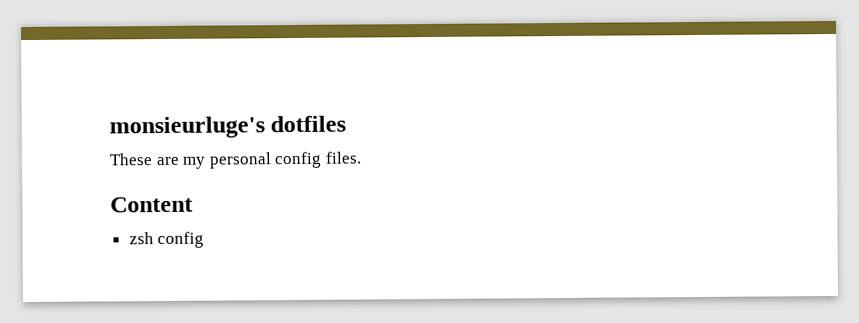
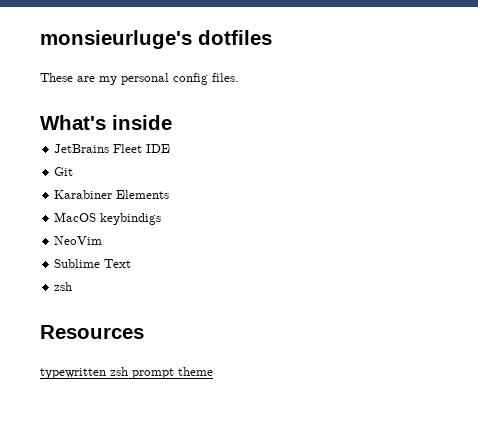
- Content
- zsh config
+ What's inside
+ JetBrains Fleet IDE
+ Git
+ Karabiner Elements
+ MacOS keybindigs
+ NeoVim
+ Sublime Text
+ zsh
+ Resources
+ typewritten zsh prompt theme

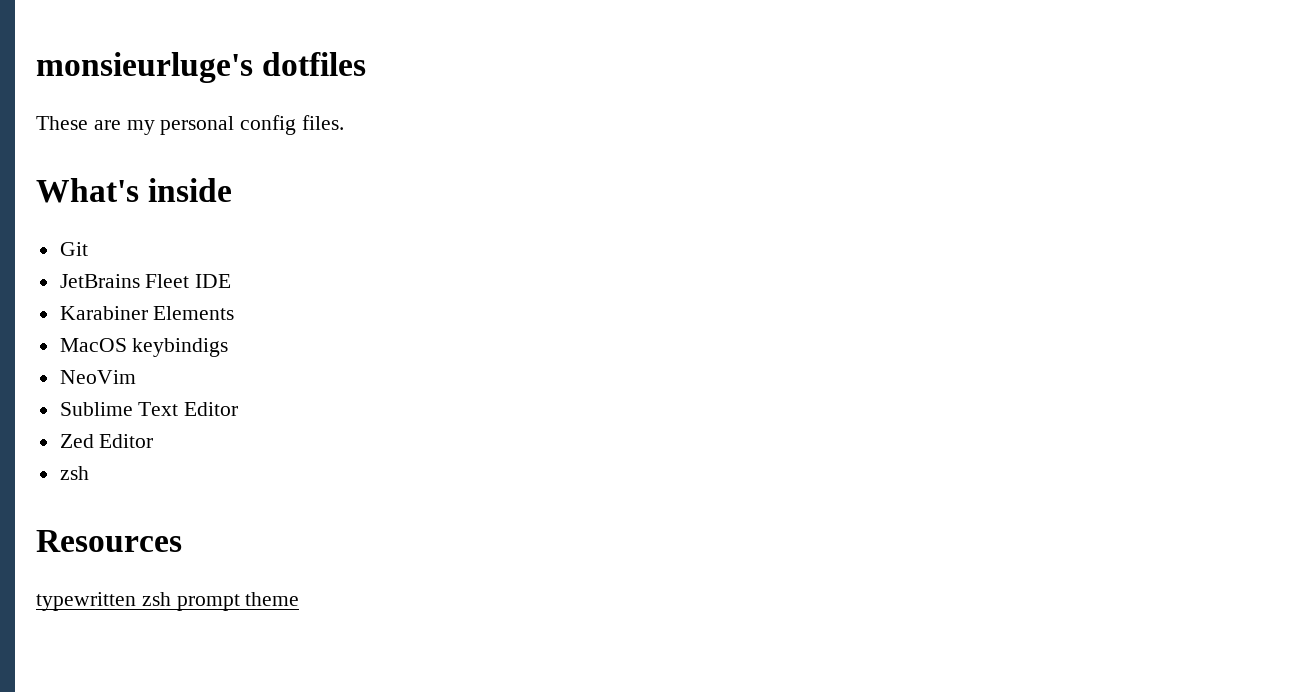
+ Git
- Git
- Sublime Text
+ Sublime Text Editor
+ Zed Editor

